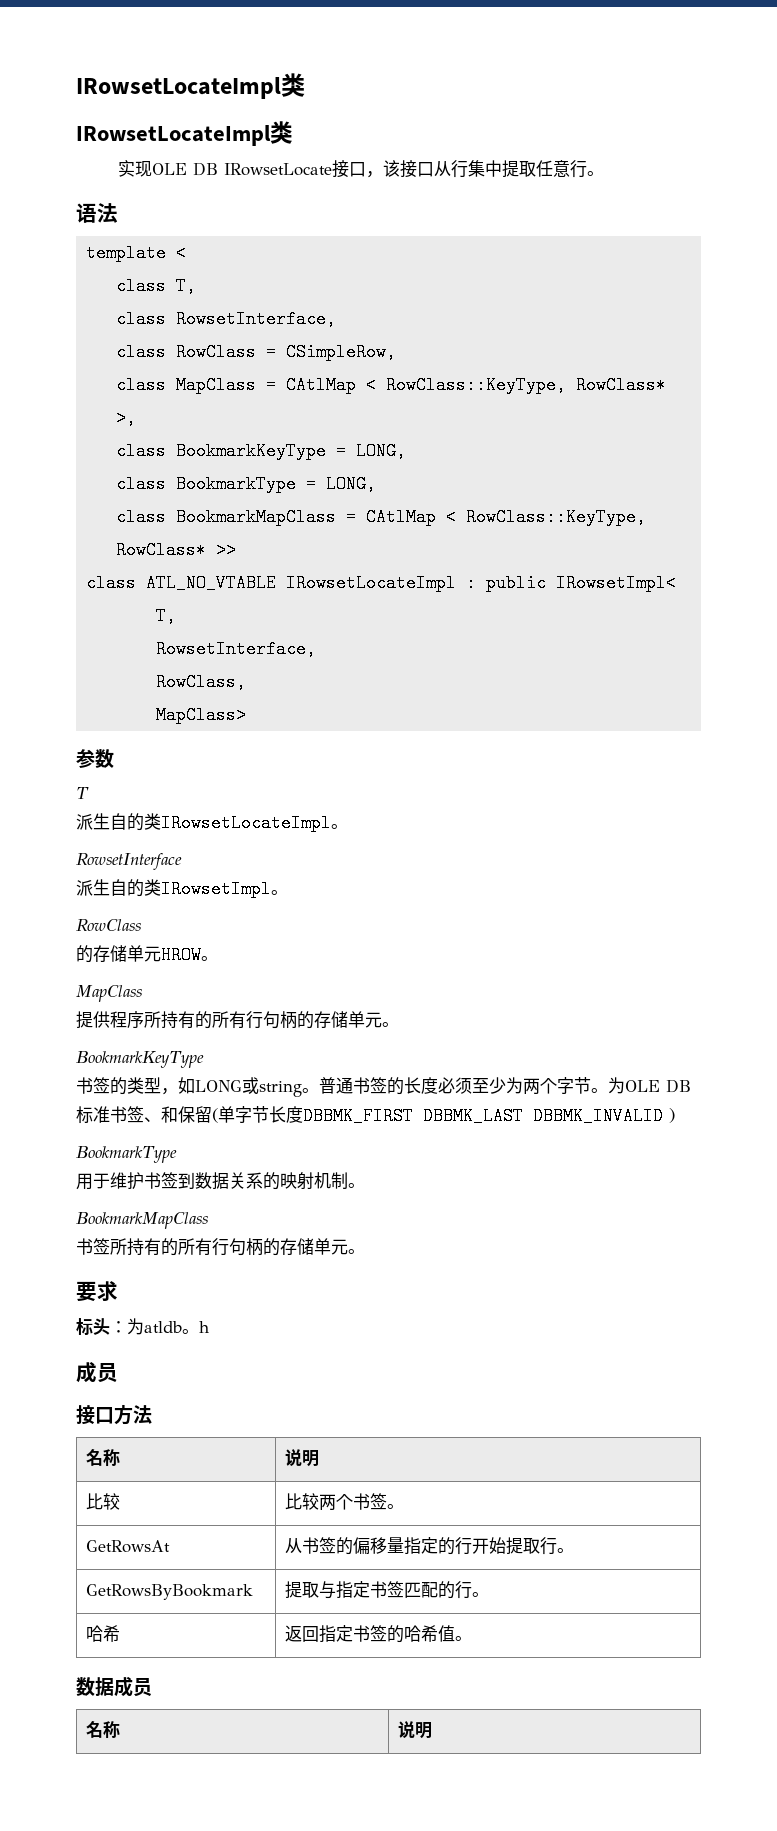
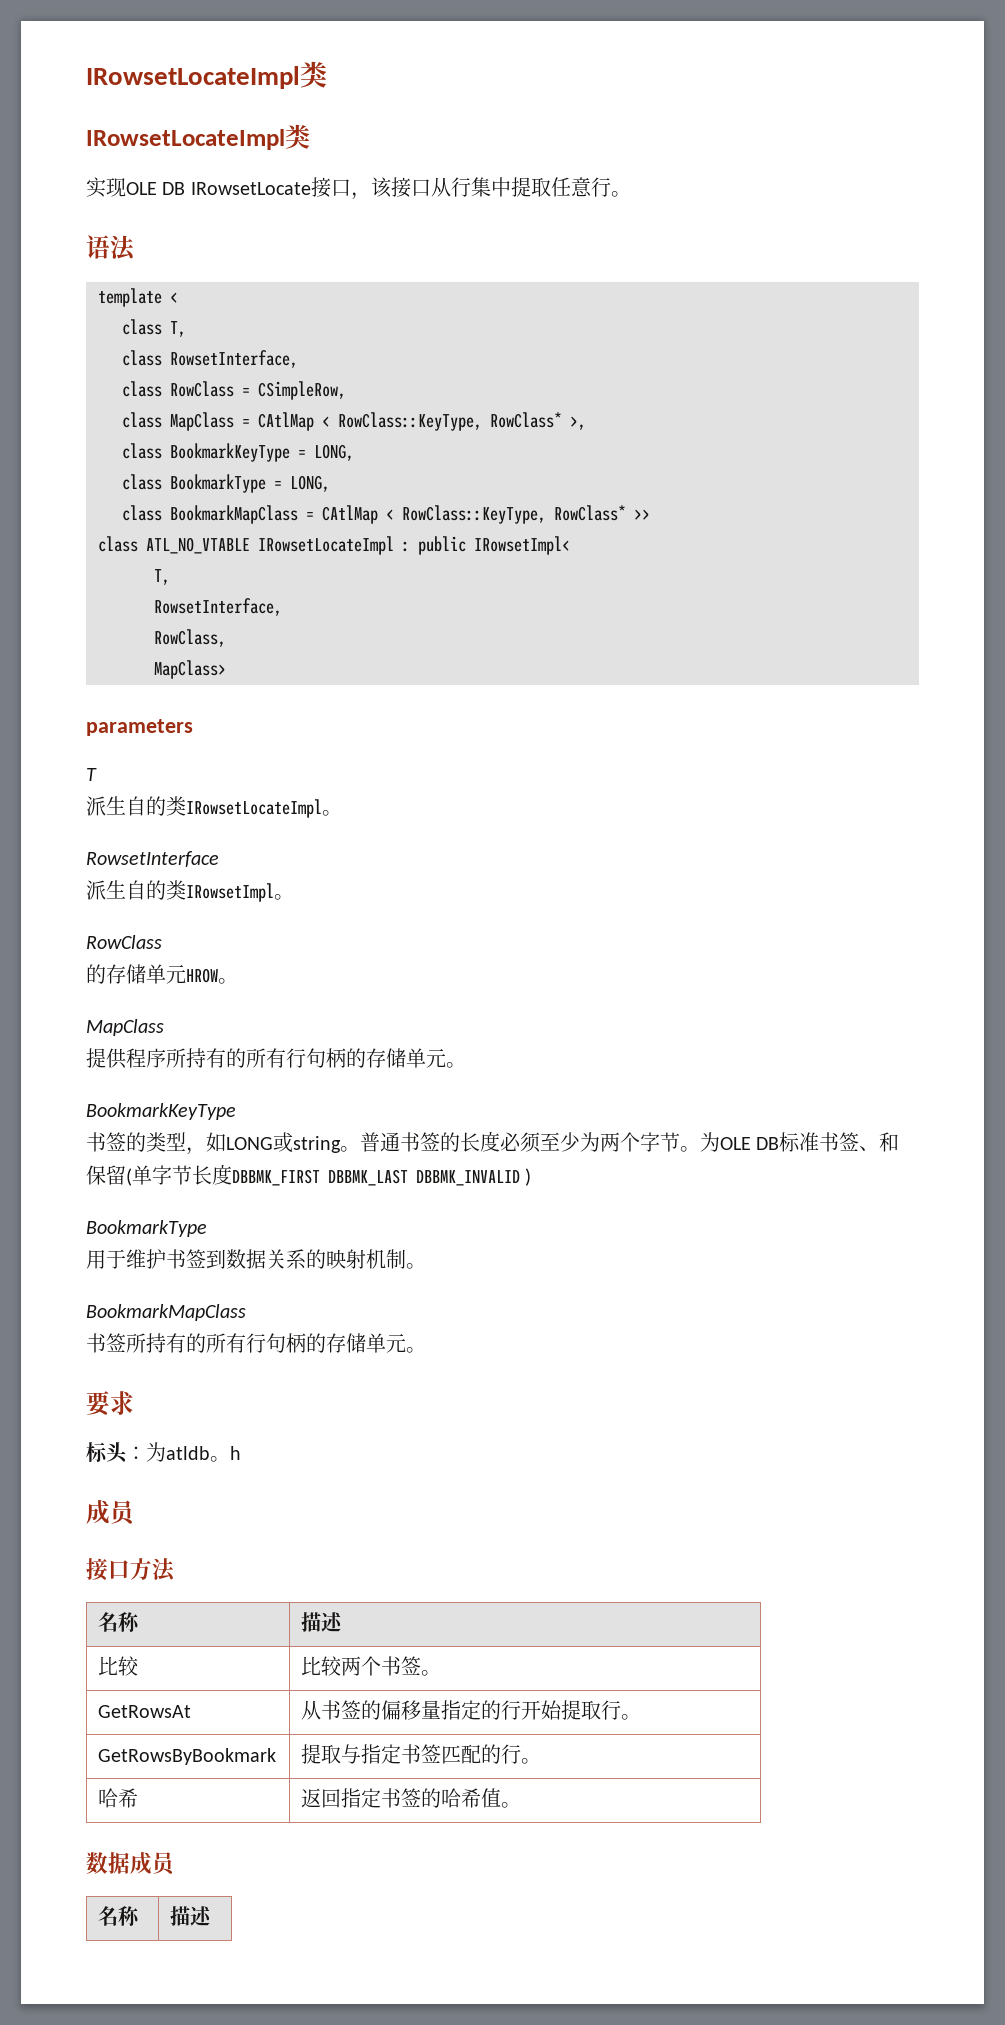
- 参数
+ parameters
  接口方法
- 名称 | 说明
+ 名称 | 描述
  数据成员
- 名称 | 说明
+ 名称 | 描述

